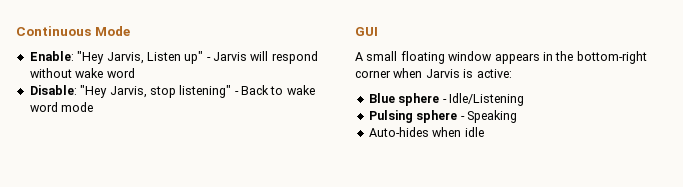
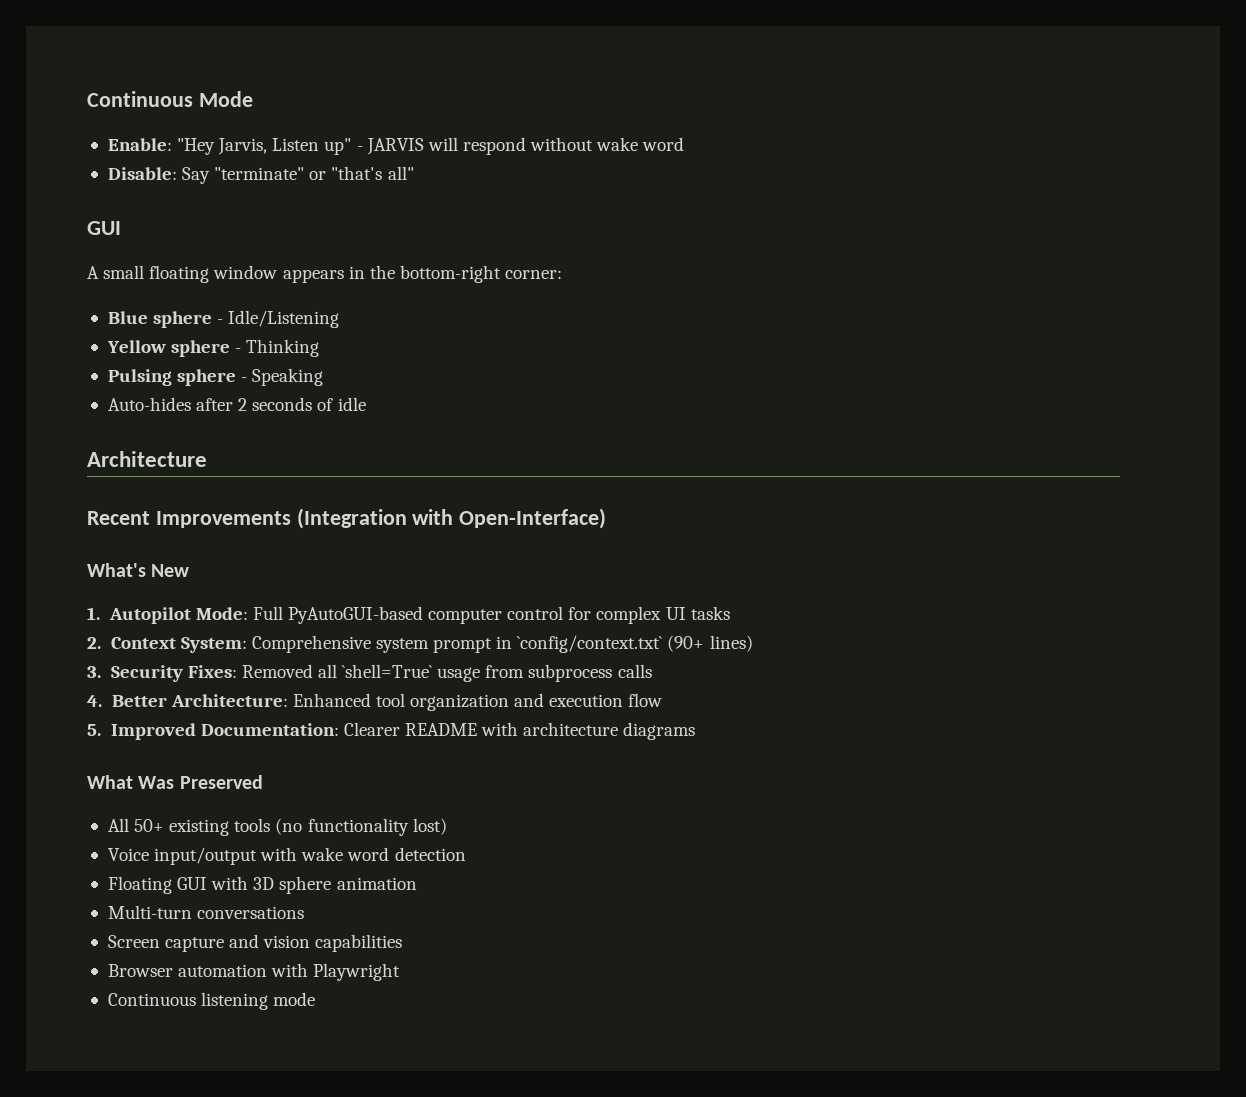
- Enable: "Hey Jarvis, Listen up" - Jarvis will respond without wake word
+ Enable: "Hey Jarvis, Listen up" - JARVIS will respond without wake word
- Disable: "Hey Jarvis, stop listening" - Back to wake word mode
+ Disable: Say "terminate" or "that's all"
- A small floating window appears in the bottom-right corner when Jarvis is active:
+ A small floating window appears in the bottom-right corner:
+ Yellow sphere - Thinking
- Auto-hides when idle
+ Auto-hides after 2 seconds of idle
+ Architecture
+ Recent Improvements (Integration with Open-Interface)
+ What's New
+ 1. Autopilot Mode: Full PyAutoGUI-based computer control for complex UI tasks
+ 2. Context System: Comprehensive system prompt in `config/context.txt` (90+ lines)
+ 3. Security Fixes: Removed all `shell=True` usage from subprocess calls
+ 4. Better Architecture: Enhanced tool organization and execution flow
+ 5. Improved Documentation: Clearer README with architecture diagrams
+ What Was Preserved
+ All 50+ existing tools (no functionality lost)
+ Voice input/output with wake word detection
+ Floating GUI with 3D sphere animation
+ Multi-turn conversations
+ Screen capture and vision capabilities
+ Browser automation with Playwright
+ Continuous listening mode

